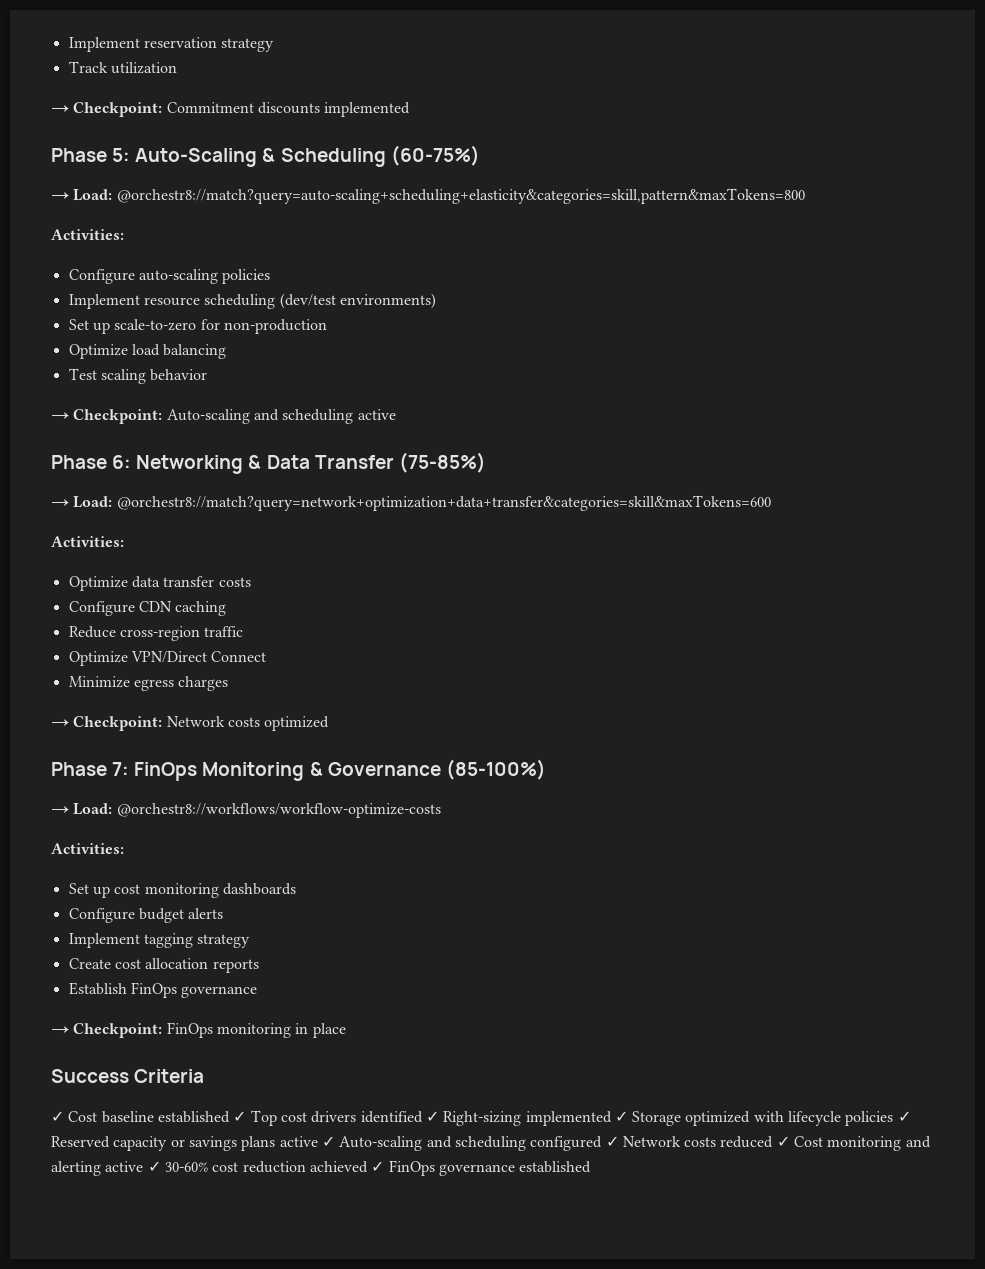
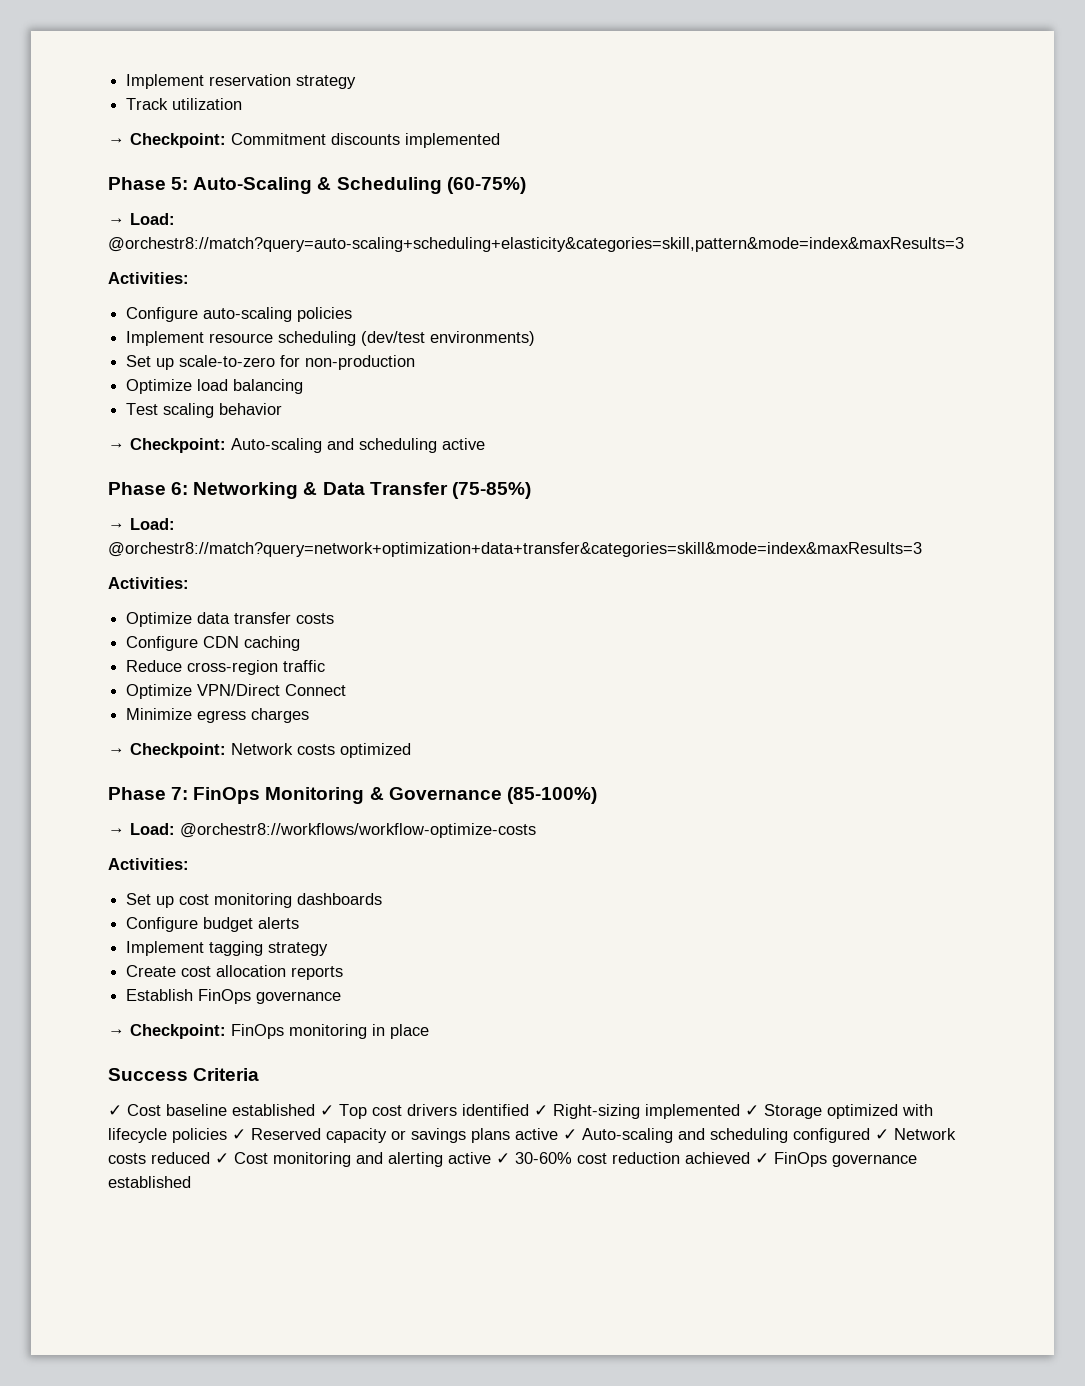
- → Load: @orchestr8://match?query=auto-scaling+scheduling+elasticity&categories=skill,pattern&maxTokens=800
+ → Load: @orchestr8://match?query=auto-scaling+scheduling+elasticity&categories=skill,pattern&mode=index&maxResults=3
- → Load: @orchestr8://match?query=network+optimization+data+transfer&categories=skill&maxTokens=600
+ → Load: @orchestr8://match?query=network+optimization+data+transfer&categories=skill&mode=index&maxResults=3

